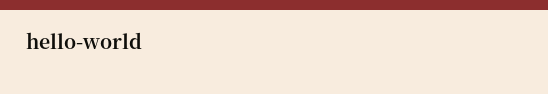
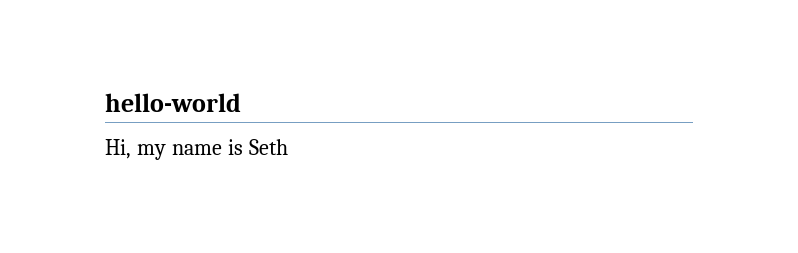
+ Hi, my name is Seth

